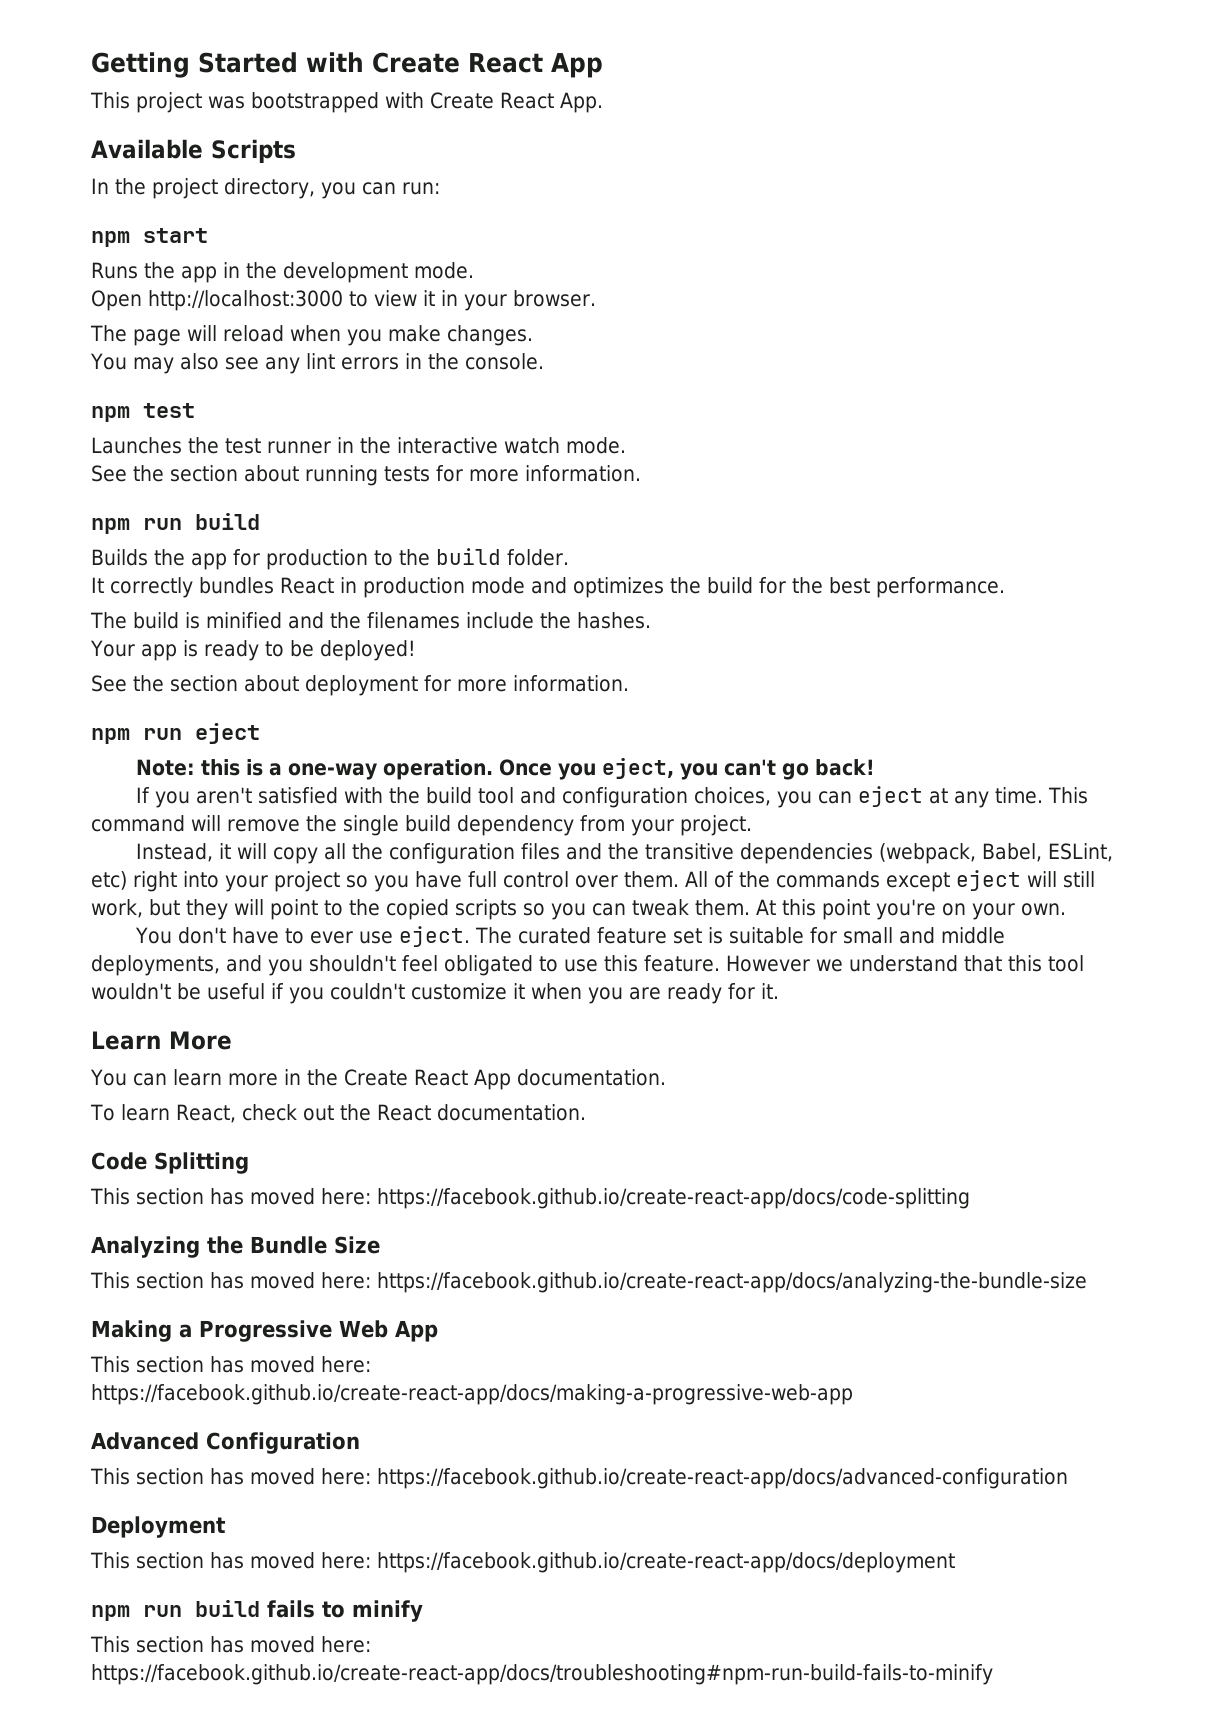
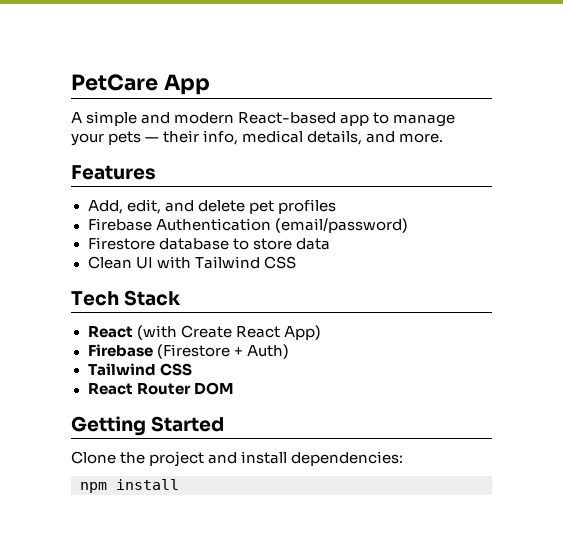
- Getting Started with Create React App
- This project was bootstrapped with Create React App.
- Available Scripts
- In the project directory, you can run:
- npm start
- Runs the app in the development mode.
- Open http://localhost:3000 to view it in your browser.
- The page will reload when you make changes.
- You may also see any lint errors in the console.
- npm test
- Launches the test runner in the interactive watch mode.
- See the section about running tests for more information.
- npm run build
- Builds the app for production to the build folder.
- It correctly bundles React in production mode and optimizes the build for the best performance.
- The build is minified and the filenames include the hashes.
- Your app is ready to be deployed!
- See the section about deployment for more information.
- npm run eject
- Note: this is a one-way operation. Once you eject, you can't go back!
- If you aren't satisfied with the build tool and configuration choices, you can eject at any time. This command will remove the single build dependency from your project.
- Instead, it will copy all the configuration files and the transitive dependencies (webpack, Babel, ESLint, etc) right into your project so you have full control over them. All of the commands except eject will still work, but they will point to the copied scripts so you can tweak them. At this point you're on your own.
- You don't have to ever use eject. The curated feature set is suitable for small and middle deployments, and you shouldn't feel obligated to use this feature. However we understand that this tool wouldn't be useful if you couldn't customize it when you are ready for it.
- Learn More
- You can learn more in the Create React App documentation.
- To learn React, check out the React documentation.
- Code Splitting
- This section has moved here: https://facebook.github.io/create-react-app/docs/code-splitting
- Analyzing the Bundle Size
- This section has moved here: https://facebook.github.io/create-react-app/docs/analyzing-the-bundle-size
- Making a Progressive Web App
- This section has moved here: https://facebook.github.io/create-react-app/docs/making-a-progressive-web-app
- Advanced Configuration
- This section has moved here: https://facebook.github.io/create-react-app/docs/advanced-configuration
- Deployment
- This section has moved here: https://facebook.github.io/create-react-app/docs/deployment
- npm run build fails to minify
- This section has moved here: https://facebook.github.io/create-react-app/docs/troubleshooting#npm-run-build-fails-to-minify
+ PetCare App
+ A simple and modern React-based app to manage your pets — their info, medical details, and more.
+ Features
+ Add, edit, and delete pet profiles
+ Firebase Authentication (email/password)
+ Firestore database to store data
+ Clean UI with Tailwind CSS
+ Tech Stack
+ React (with Create React App)
+ Firebase (Firestore + Auth)
+ Tailwind CSS
+ React Router DOM
+ Getting Started
+ Clone the project and install dependencies:
+ npm install

